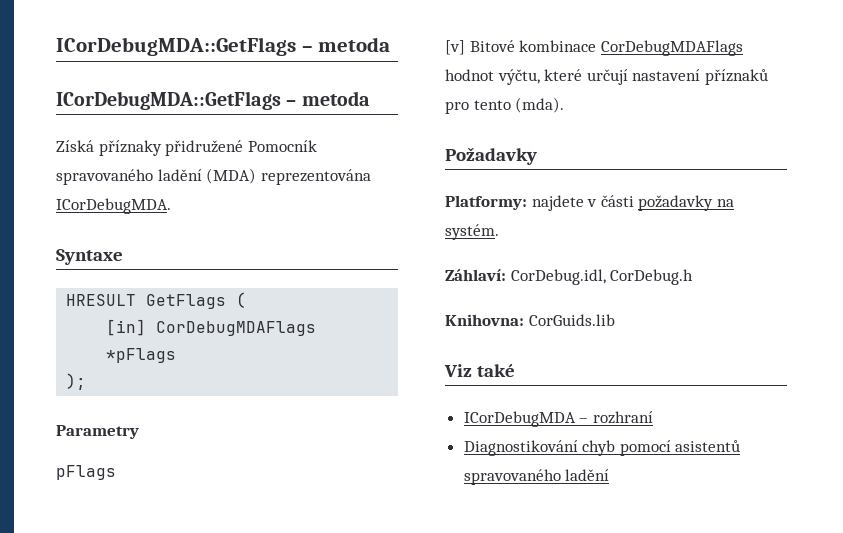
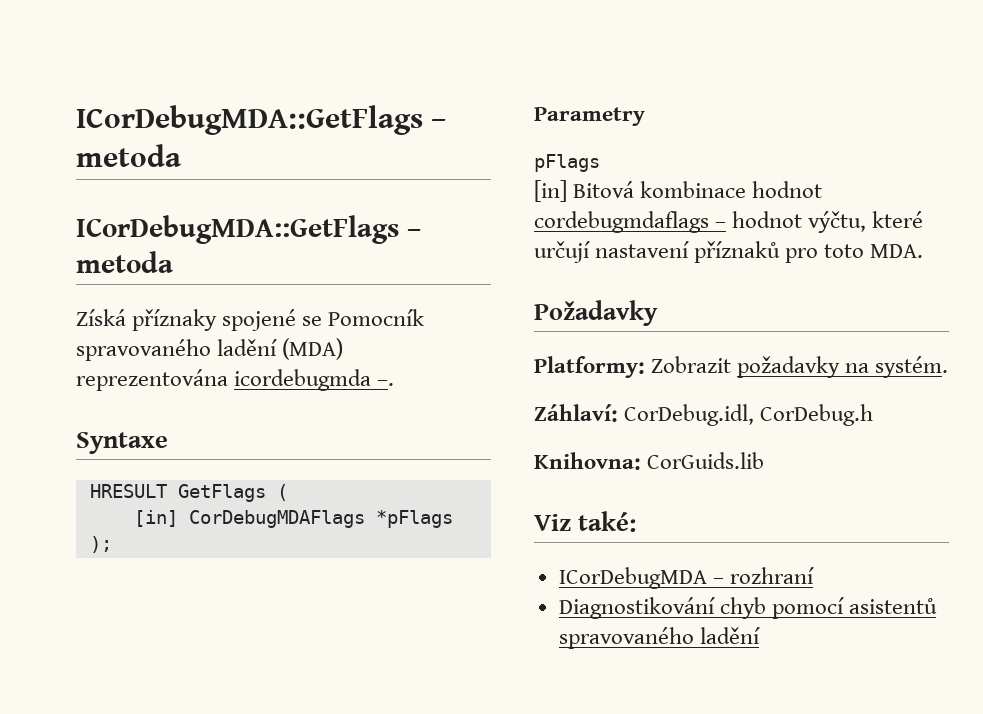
- Získá příznaky přidružené Pomocník spravovaného ladění (MDA) reprezentována ICorDebugMDA.
+ Získá příznaky spojené se Pomocník spravovaného ladění (MDA) reprezentována icordebugmda –.
- [v] Bitové kombinace CorDebugMDAFlags hodnot výčtu, které určují nastavení příznaků pro tento (mda).
+ [in] Bitová kombinace hodnot cordebugmdaflags – hodnot výčtu, které určují nastavení příznaků pro toto MDA.
- Platformy: najdete v části požadavky na systém.
+ Platformy: Zobrazit požadavky na systém.
- Viz také
+ Viz také:

